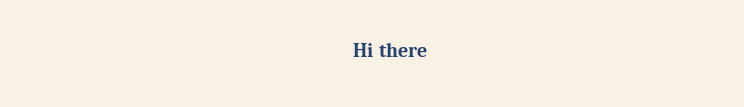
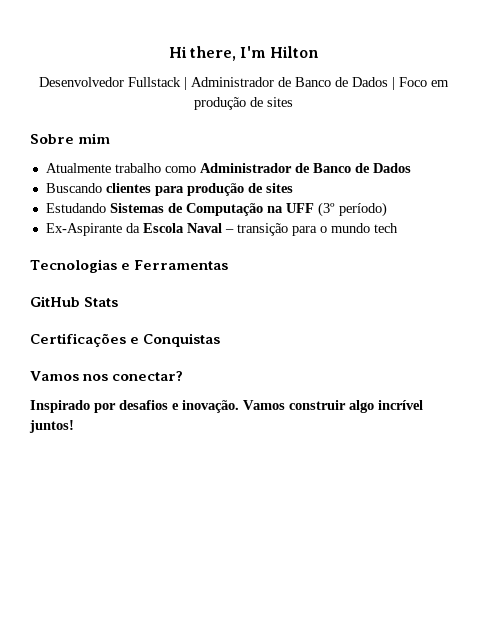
- Hi there
+ Hi there, I'm Hilton
+ Desenvolvedor Fullstack | Administrador de Banco de Dados | Foco em produção de sites
+ Sobre mim
+ Atualmente trabalho como Administrador de Banco de Dados
+ Buscando clientes para produção de sites
+ Estudando Sistemas de Computação na UFF (3º período)
+ Ex-Aspirante da Escola Naval – transição para o mundo tech
+ Tecnologias e Ferramentas
+ GitHub Stats
+ Certificações e Conquistas
+ Vamos nos conectar?
+ Inspirado por desafios e inovação. Vamos construir algo incrível juntos!

